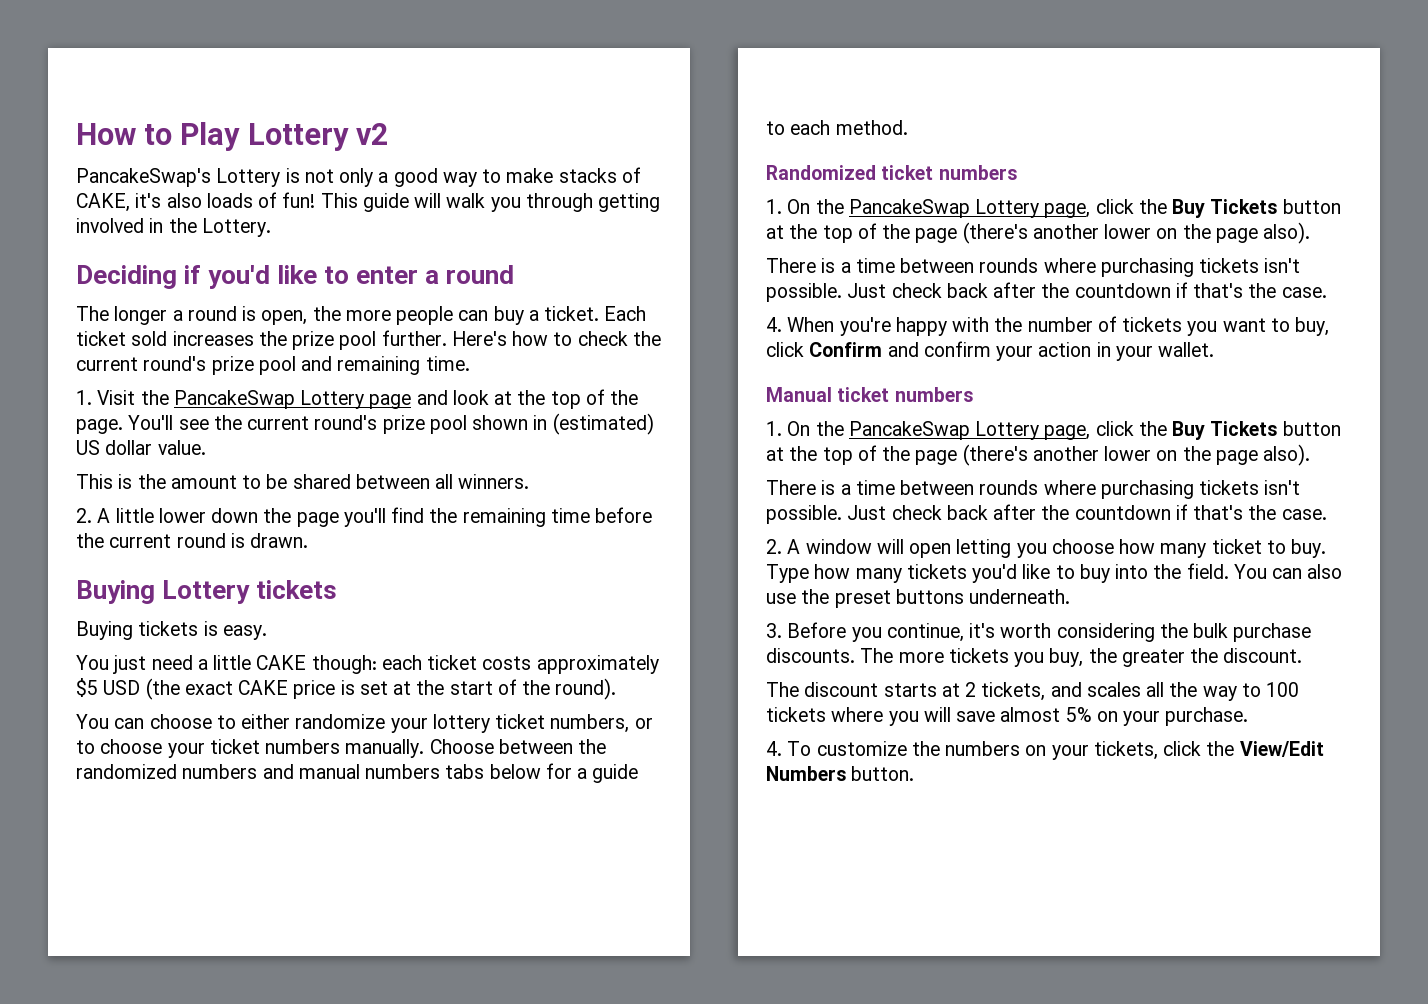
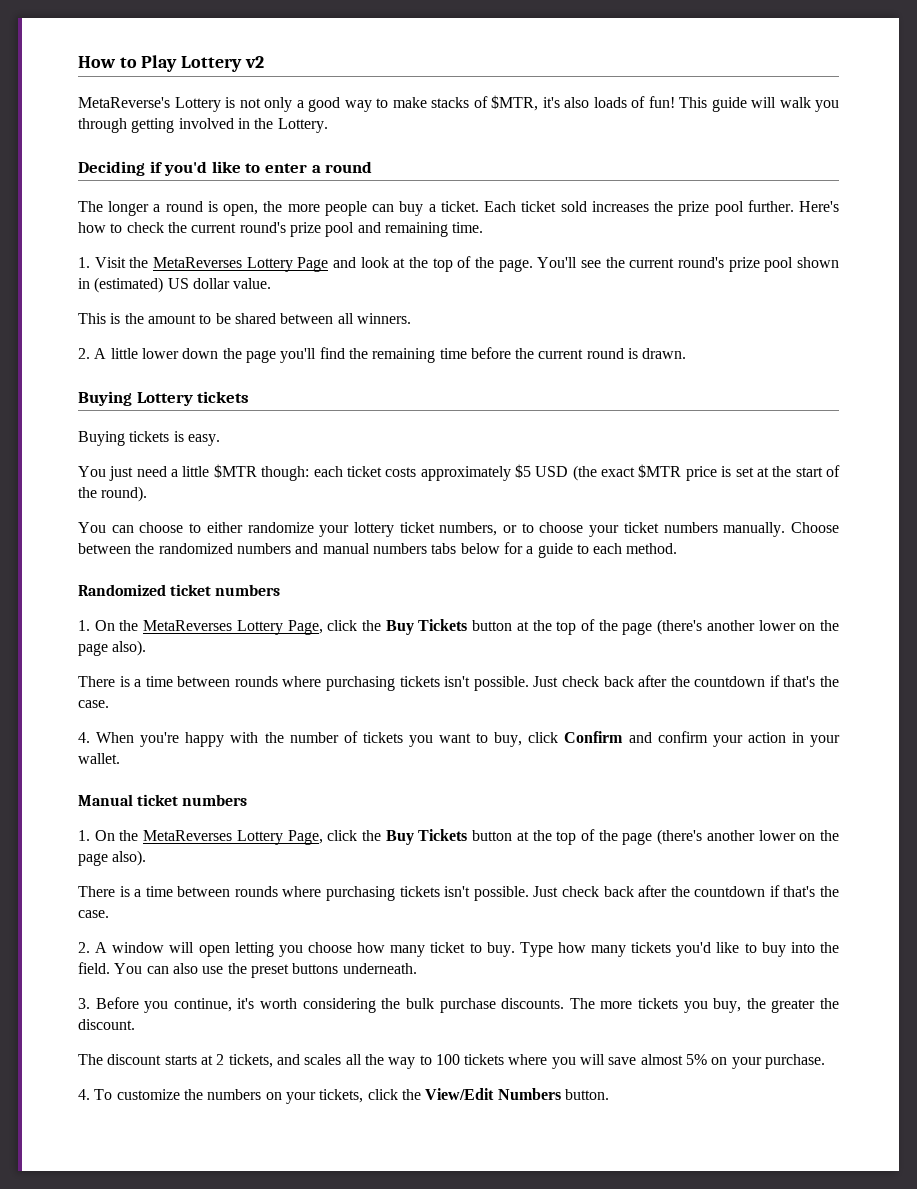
- PancakeSwap's Lottery is not only a good way to make stacks of CAKE, it's also loads of fun!
+ MetaReverse's Lottery is not only a good way to make stacks of $MTR, it's also loads of fun!
- 1. Visit the PancakeSwap Lottery page and look at the top of the page.
+ 1. Visit the MetaReverses Lottery Page and look at the top of the page.
- You just need a little CAKE though: each ticket costs approximately $5 USD (the exact CAKE price is set at the start of the round).
+ You just need a little $MTR though: each ticket costs approximately $5 USD (the exact $MTR price is set at the start of the round).
  Randomized ticket numbers
- 1. On the PancakeSwap Lottery page, click the Buy Tickets button at the top of the page (there's another lower on the page also).
+ 1. On the MetaReverses Lottery Page, click the Buy Tickets button at the top of the page (there's another lower on the page also).
  Manual ticket numbers
- 1. On the PancakeSwap Lottery page, click the Buy Tickets button at the top of the page (there's another lower on the page also).
+ 1. On the MetaReverses Lottery Page, click the Buy Tickets button at the top of the page (there's another lower on the page also).

